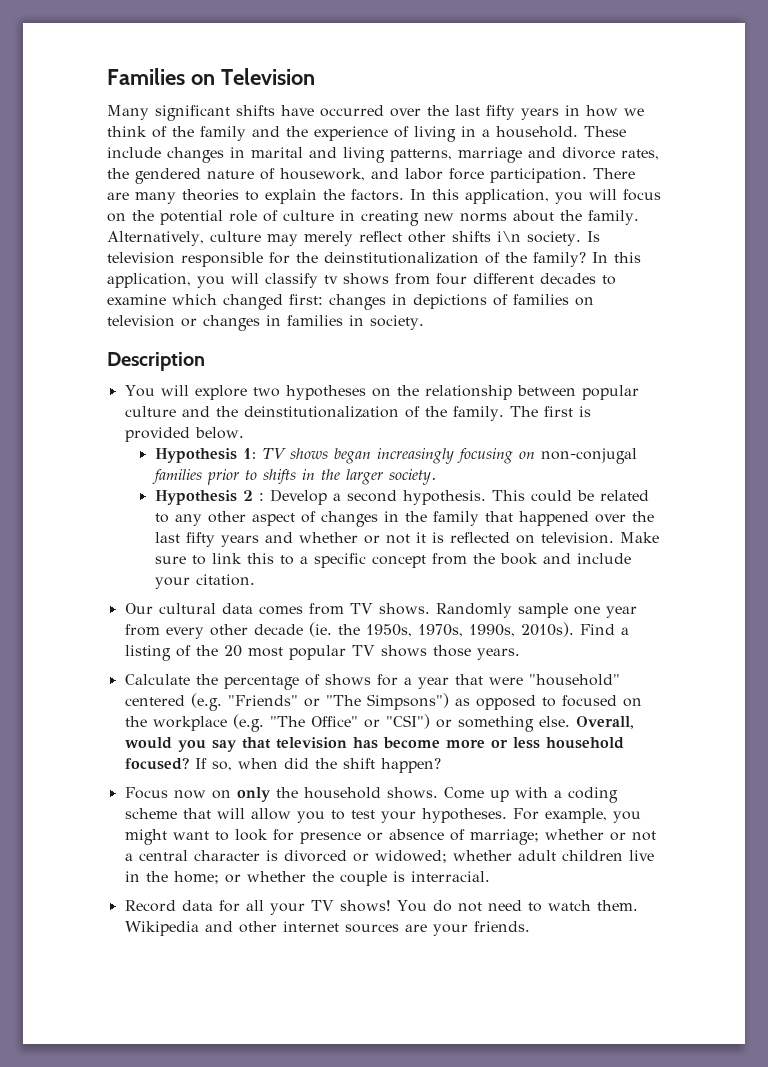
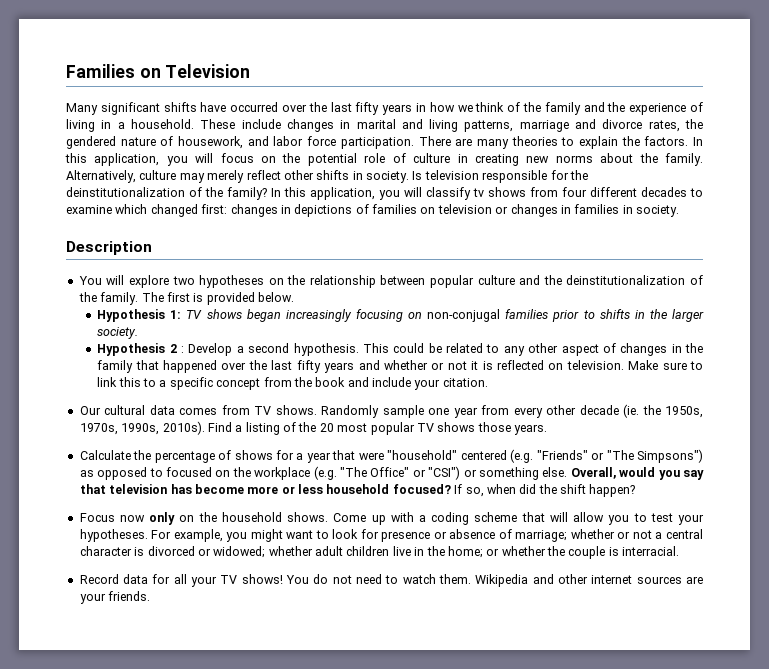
- Alternatively, culture may merely reflect other shifts i\n society.
+ Alternatively, culture may merely reflect other shifts in society.
- Focus now on only the household shows.
+ Focus now only on the household shows.

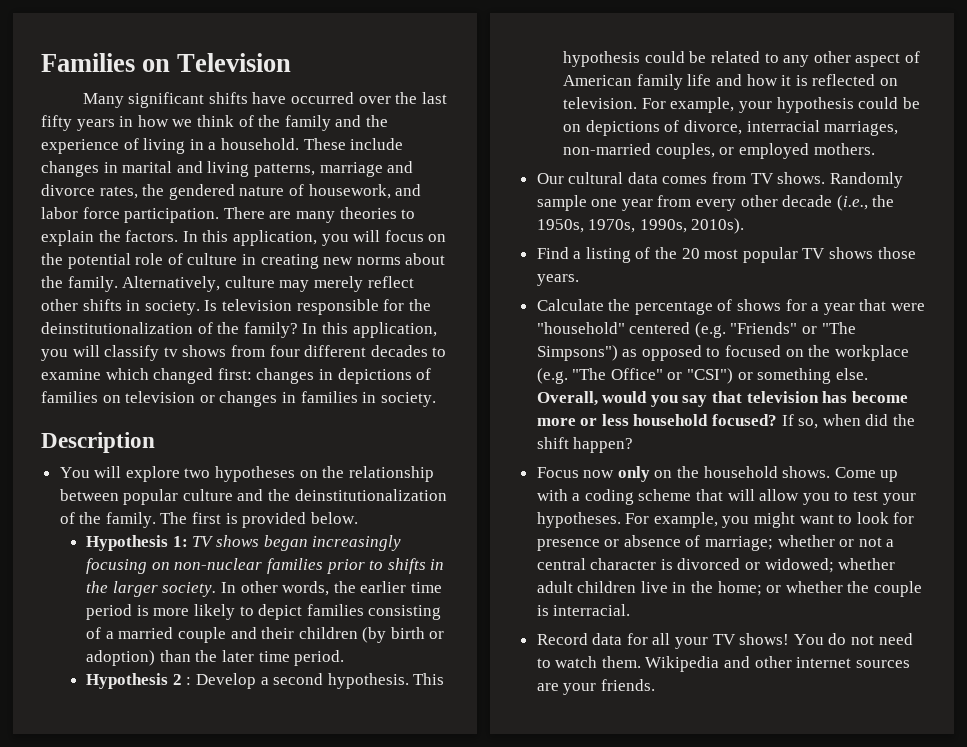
- Hypothesis 1: TV shows began increasingly focusing on non-conjugal families prior to shifts in the larger society.
+ Hypothesis 1: TV shows began increasingly focusing on non-nuclear families prior to shifts in the larger society. In other words, the earlier time period is more likely to depict families consisting of a married couple and their children (by birth or adoption) than the later time period.
- This could be related to any other aspect of changes in the family that happened over the last fifty years and whether or not it is reflected on television.
+ This hypothesis could be related to any other aspect of American family life and how it is reflected on television.
- Make sure to link this to a specific concept from the book and include your citation.
+ For example, your hypothesis could be on depictions of divorce, interracial marriages, non-married couples, or employed mothers.
- Randomly sample one year from every other decade (ie. the 1950s, 1970s, 1990s, 2010s). Find a listing of the 20 most popular TV shows those years.
+ Randomly sample one year from every other decade (i.e., the 1950s, 1970s, 1990s, 2010s).
+ Find a listing of the 20 most popular TV shows those years.

